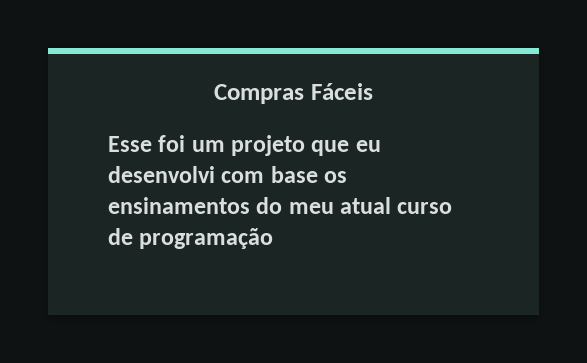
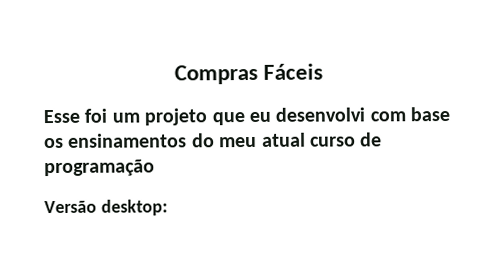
+ Versão desktop:

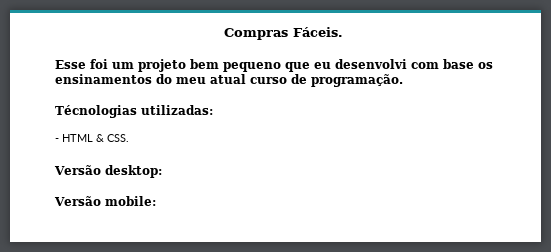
- Compras Fáceis
+ Compras Fáceis.
- Esse foi um projeto que eu desenvolvi com base os ensinamentos do meu atual curso de programação
+ Esse foi um projeto bem pequeno que eu desenvolvi com base os ensinamentos do meu atual curso de programação.
+ Técnologias utilizadas:
+ - HTML & CSS.
+ Versão mobile:

